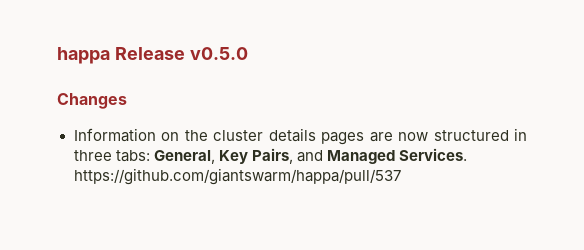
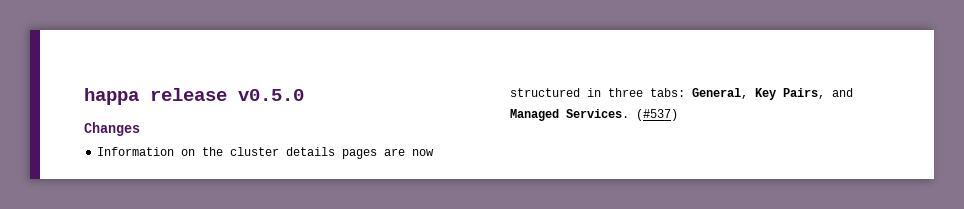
- happa Release v0.5.0
+ happa release v0.5.0
- Information on the cluster details pages are now structured in three tabs: General, Key Pairs, and Managed Services. https://github.com/giantswarm/happa/pull/537
+ Information on the cluster details pages are now structured in three tabs: General, Key Pairs, and Managed Services. (#537)

